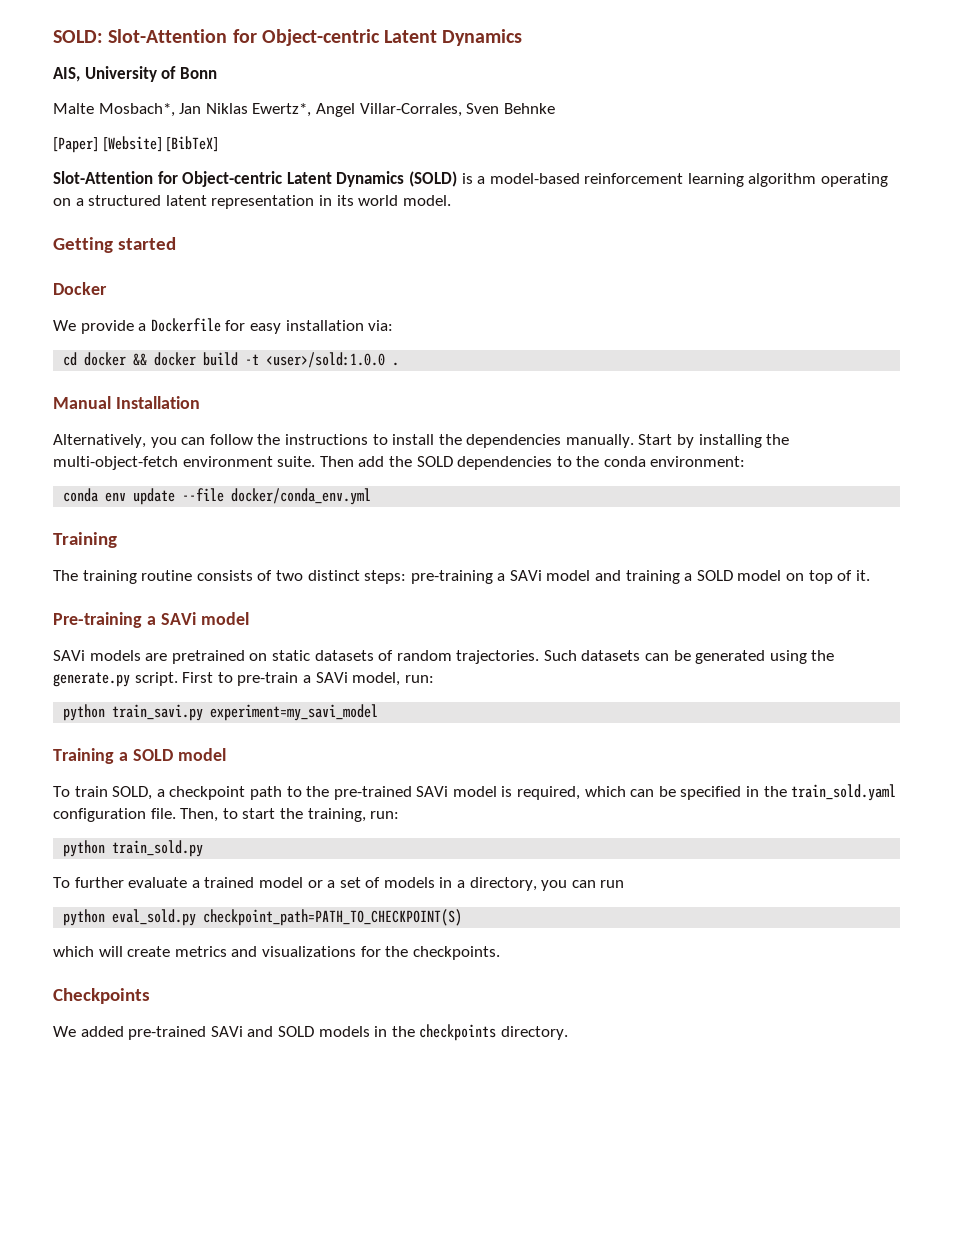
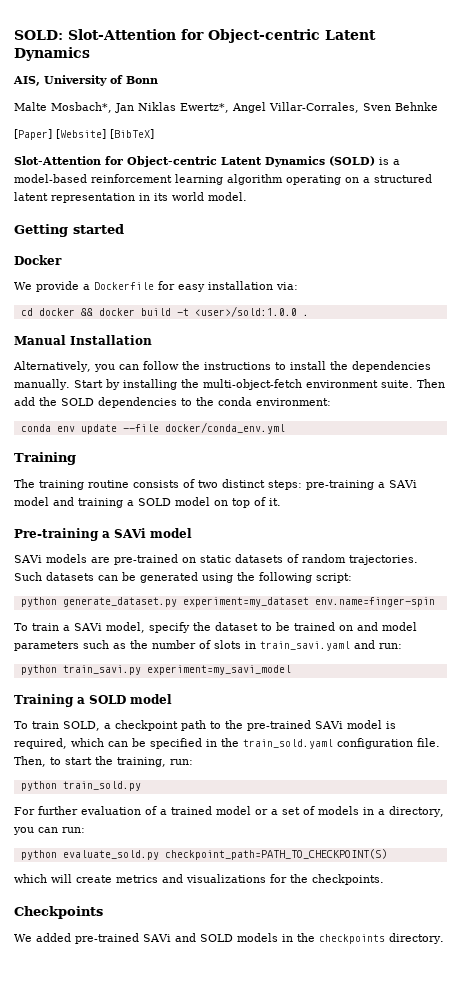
- SAVi models are pretrained on static datasets of random trajectories.
+ SAVi models are pre-trained on static datasets of random trajectories.
- Such datasets can be generated using the generate.py script. First to pre-train a SAVi model, run:
+ Such datasets can be generated using the following script:
+ python generate_dataset.py experiment=my_dataset env.name=finger-spin
+ To train a SAVi model, specify the dataset to be trained on and model parameters such as the number of slots in train_savi.yaml and run:
- To further evaluate a trained model or a set of models in a directory, you can run
- python eval_sold.py checkpoint_path=PATH_TO_CHECKPOINT(S)
+ For further evaluation of a trained model or a set of models in a directory, you can run:
+ python evaluate_sold.py checkpoint_path=PATH_TO_CHECKPOINT(S)

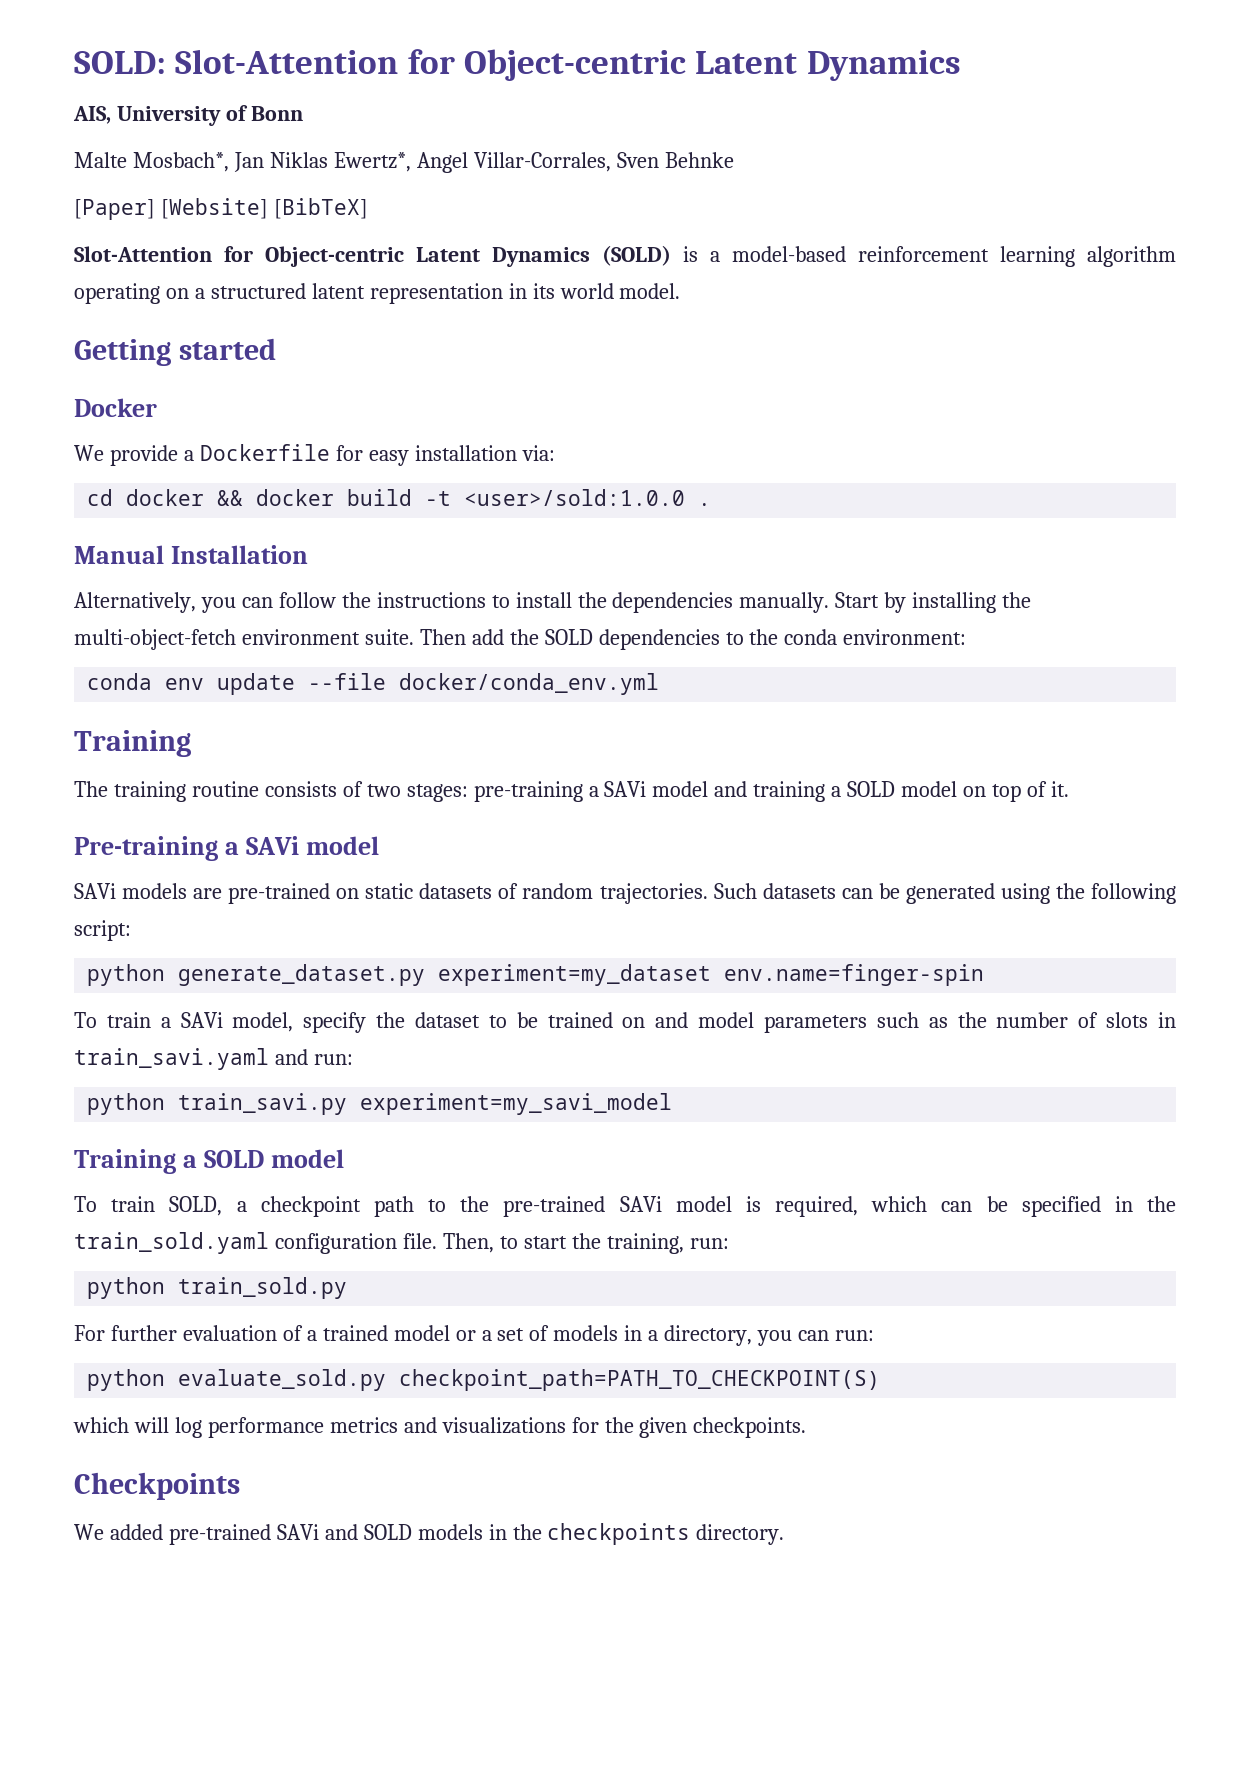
- The training routine consists of two distinct steps: pre-training a SAVi model and training a SOLD model on top of it.
+ The training routine consists of two stages: pre-training a SAVi model and training a SOLD model on top of it.
- which will create metrics and visualizations for the checkpoints.
+ which will log performance metrics and visualizations for the given checkpoints.

